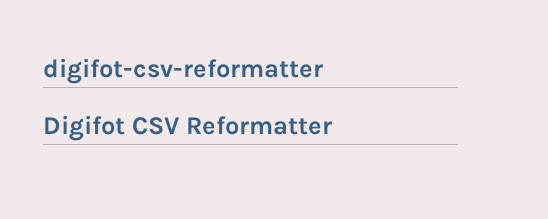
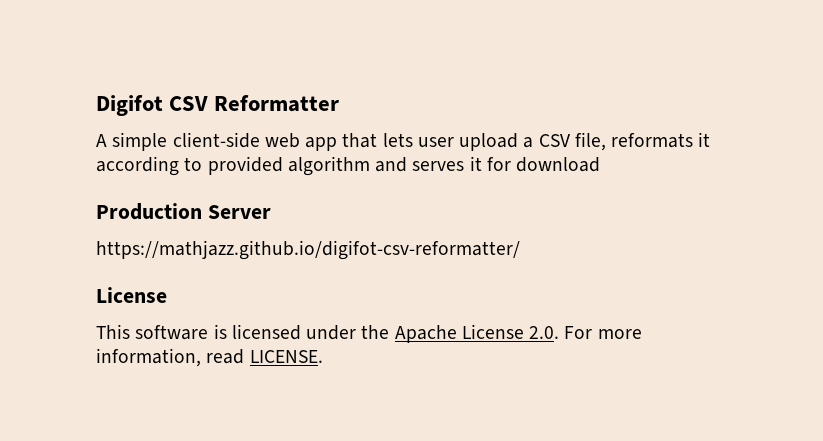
- digifot-csv-reformatter
+ A simple client-side web app that lets user upload a CSV file, reformats it according to provided algorithm and serves it for download
+ Production Server
+ https://mathjazz.github.io/digifot-csv-reformatter/
+ License
+ This software is licensed under the Apache License 2.0. For more information, read LICENSE.

